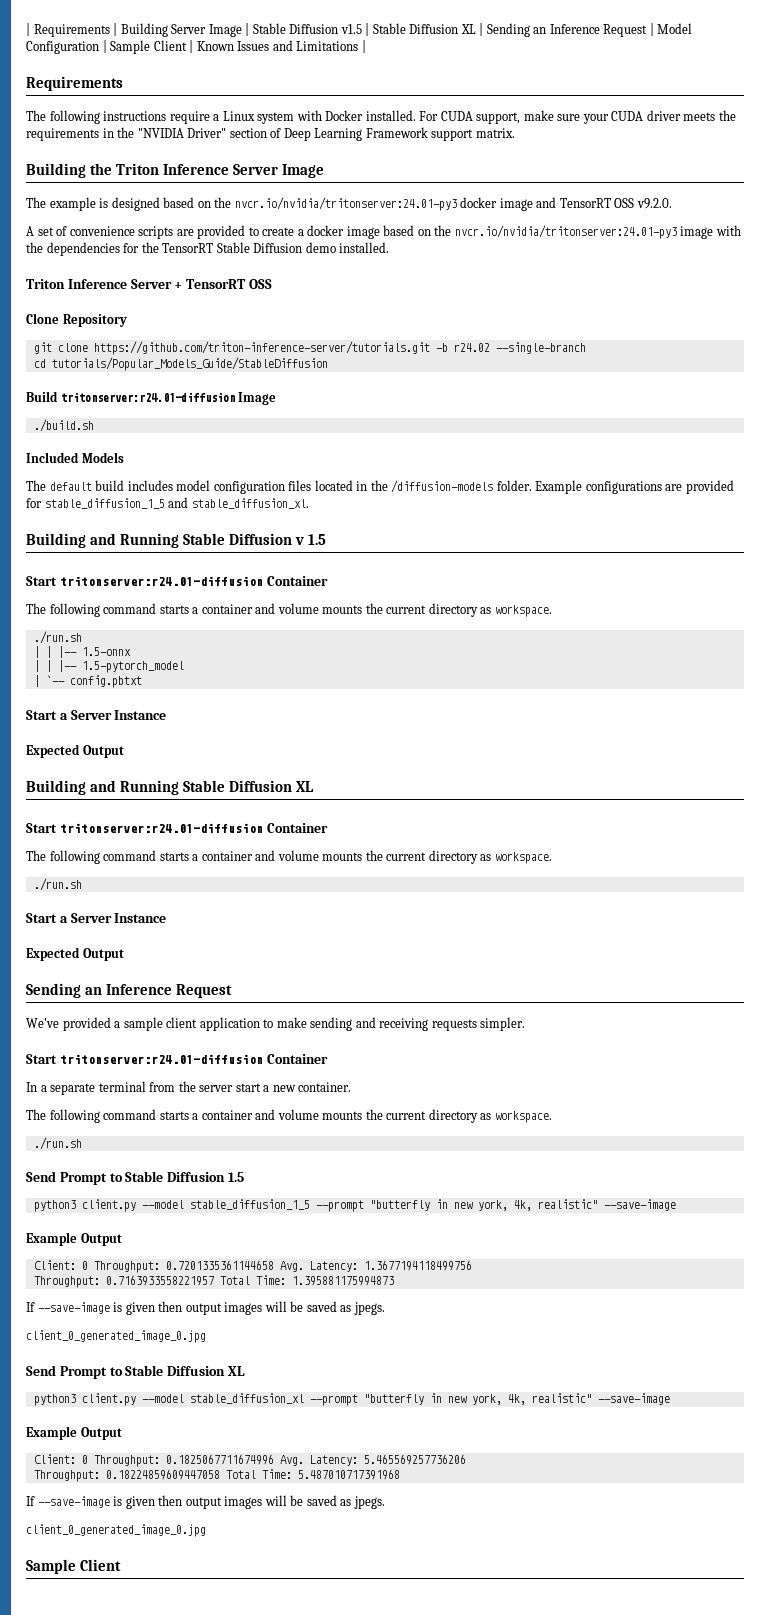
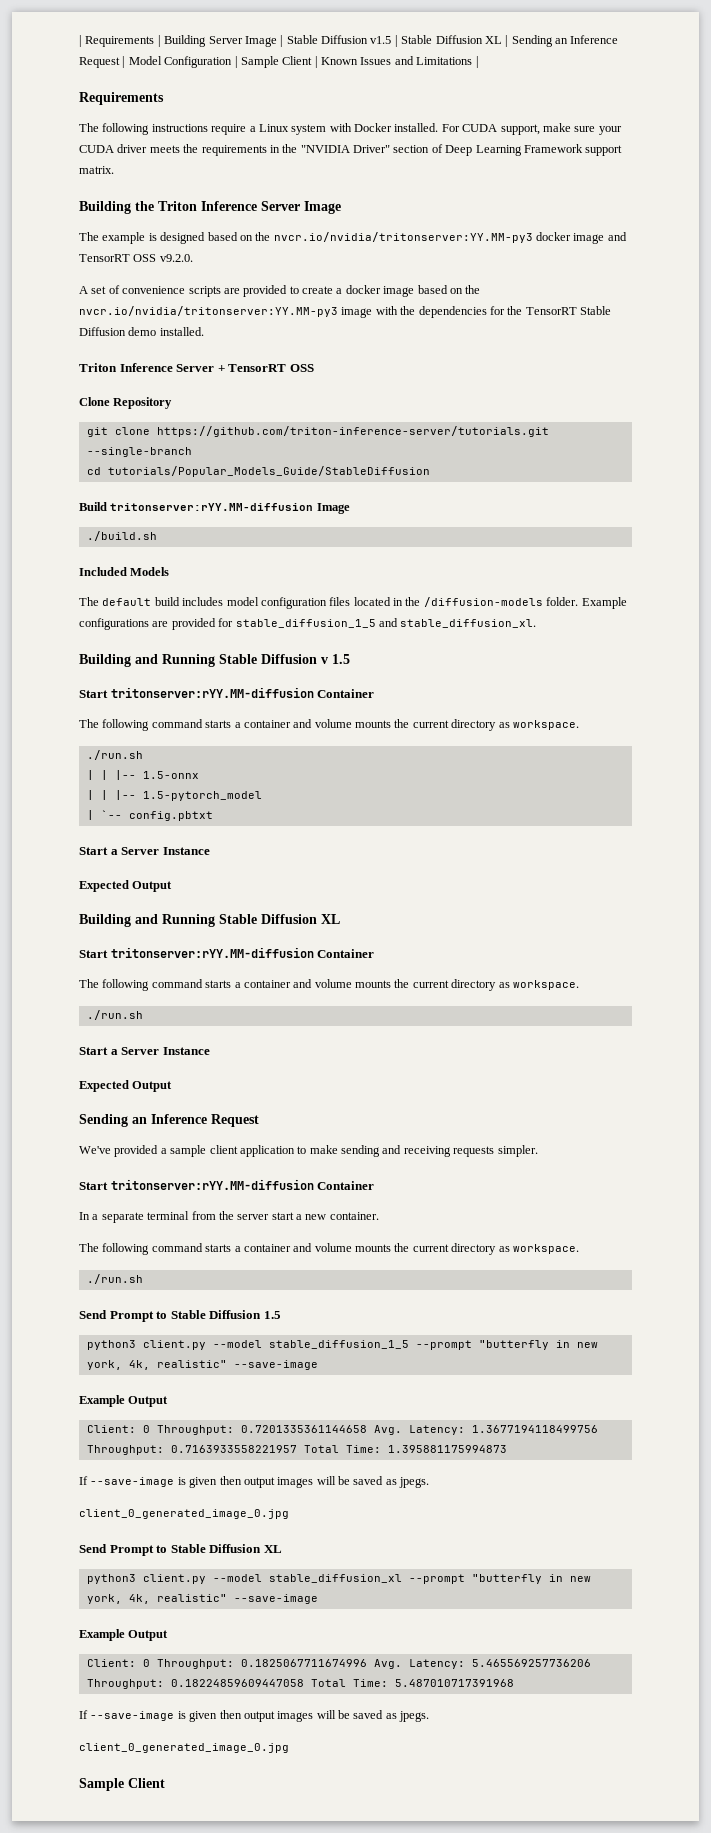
- The example is designed based on the nvcr.io/nvidia/tritonserver:24.01-py3 docker image and TensorRT OSS v9.2.0.
+ The example is designed based on the nvcr.io/nvidia/tritonserver:YY.MM-py3 docker image and TensorRT OSS v9.2.0.
- A set of convenience scripts are provided to create a docker image based on the nvcr.io/nvidia/tritonserver:24.01-py3 image with the dependencies for the TensorRT Stable Diffusion demo installed.
+ A set of convenience scripts are provided to create a docker image based on the nvcr.io/nvidia/tritonserver:YY.MM-py3 image with the dependencies for the TensorRT Stable Diffusion demo installed.
- git clone https://github.com/triton-inference-server/tutorials.git -b r24.02 --single-branch
+ git clone https://github.com/triton-inference-server/tutorials.git --single-branch
- Build tritonserver:r24.01-diffusion Image
+ Build tritonserver:rYY.MM-diffusion Image
  Building and Running Stable Diffusion v 1.5
- Start tritonserver:r24.01-diffusion Container
+ Start tritonserver:rYY.MM-diffusion Container
  Building and Running Stable Diffusion XL
- Start tritonserver:r24.01-diffusion Container
+ Start tritonserver:rYY.MM-diffusion Container
  We've provided a sample client application to make sending and receiving requests simpler.
- Start tritonserver:r24.01-diffusion Container
+ Start tritonserver:rYY.MM-diffusion Container

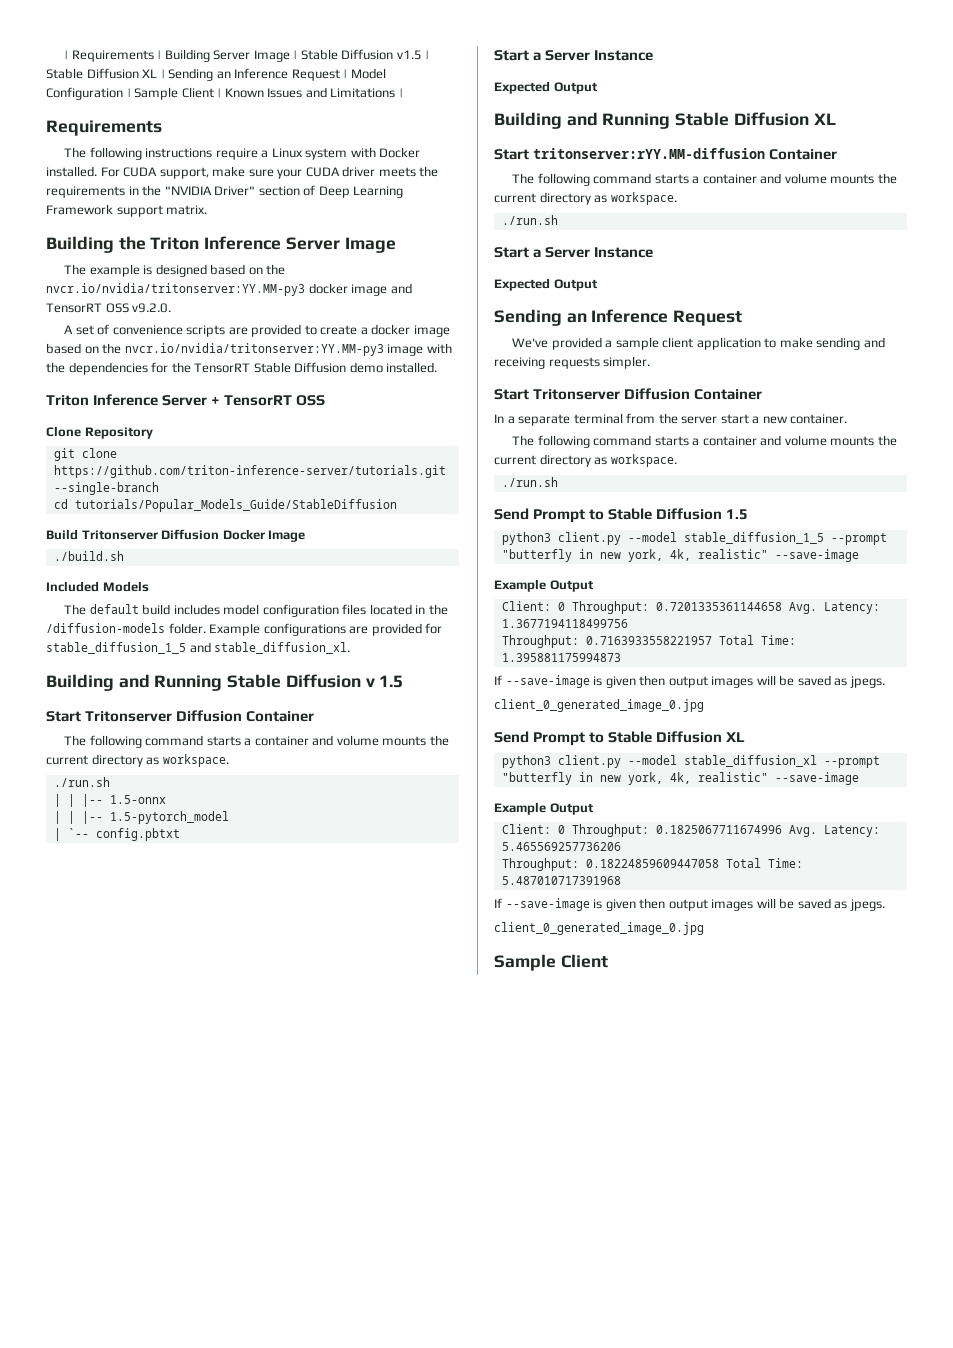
- Build tritonserver:rYY.MM-diffusion Image
+ Build Tritonserver Diffusion Docker Image
  Building and Running Stable Diffusion v 1.5
- Start tritonserver:rYY.MM-diffusion Container
+ Start Tritonserver Diffusion Container
  We've provided a sample client application to make sending and receiving requests simpler.
- Start tritonserver:rYY.MM-diffusion Container
+ Start Tritonserver Diffusion Container

